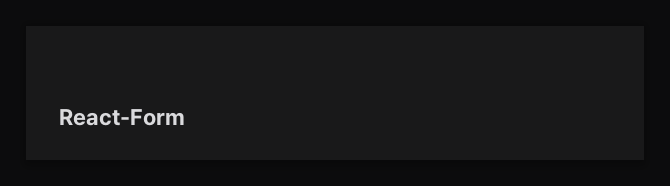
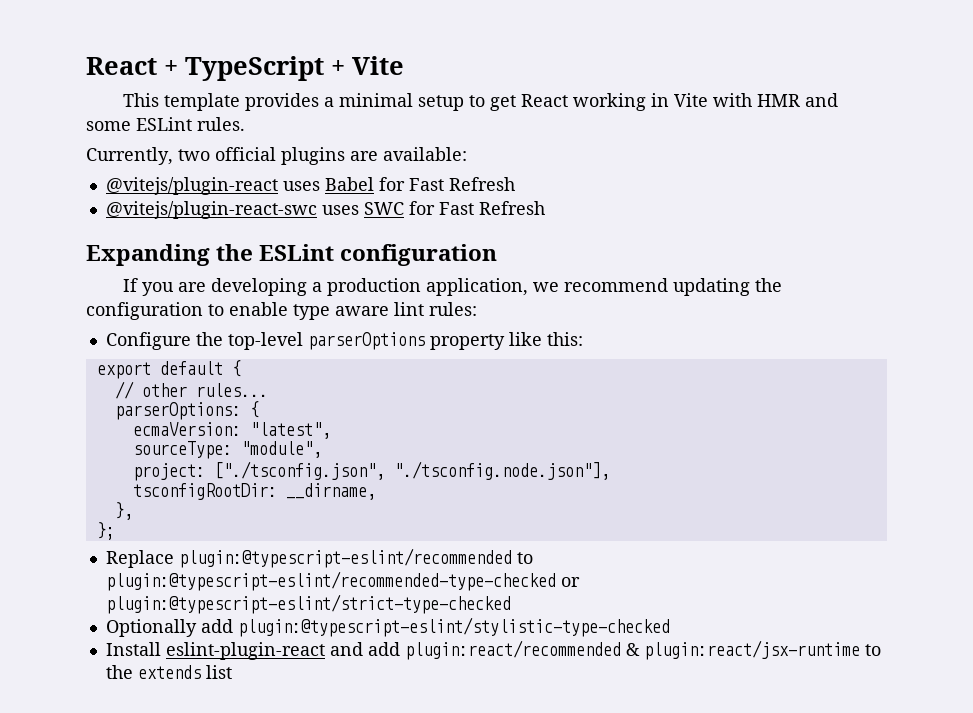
- React-Form
+ React + TypeScript + Vite
+ This template provides a minimal setup to get React working in Vite with HMR and some ESLint rules.
+ Currently, two official plugins are available:
+ @vitejs/plugin-react uses Babel for Fast Refresh
+ @vitejs/plugin-react-swc uses SWC for Fast Refresh
+ Expanding the ESLint configuration
+ If you are developing a production application, we recommend updating the configuration to enable type aware lint rules:
+ Configure the top-level parserOptions property like this:
+ export default {
+ // other rules...
+ parserOptions: {
+ ecmaVersion: "latest",
+ sourceType: "module",
+ project: ["./tsconfig.json", "./tsconfig.node.json"],
+ tsconfigRootDir: __dirname,
+ },
+ };
+ Replace plugin:@typescript-eslint/recommended to plugin:@typescript-eslint/recommended-type-checked or plugin:@typescript-eslint/strict-type-checked
+ Optionally add plugin:@typescript-eslint/stylistic-type-checked
+ Install eslint-plugin-react and add plugin:react/recommended & plugin:react/jsx-runtime to the extends list

